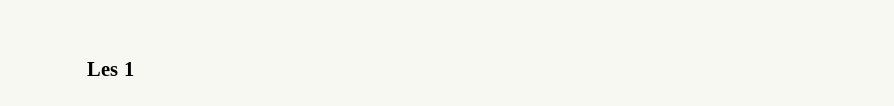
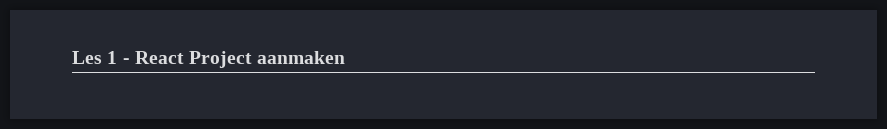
- Les 1
+ Les 1 - React Project aanmaken

